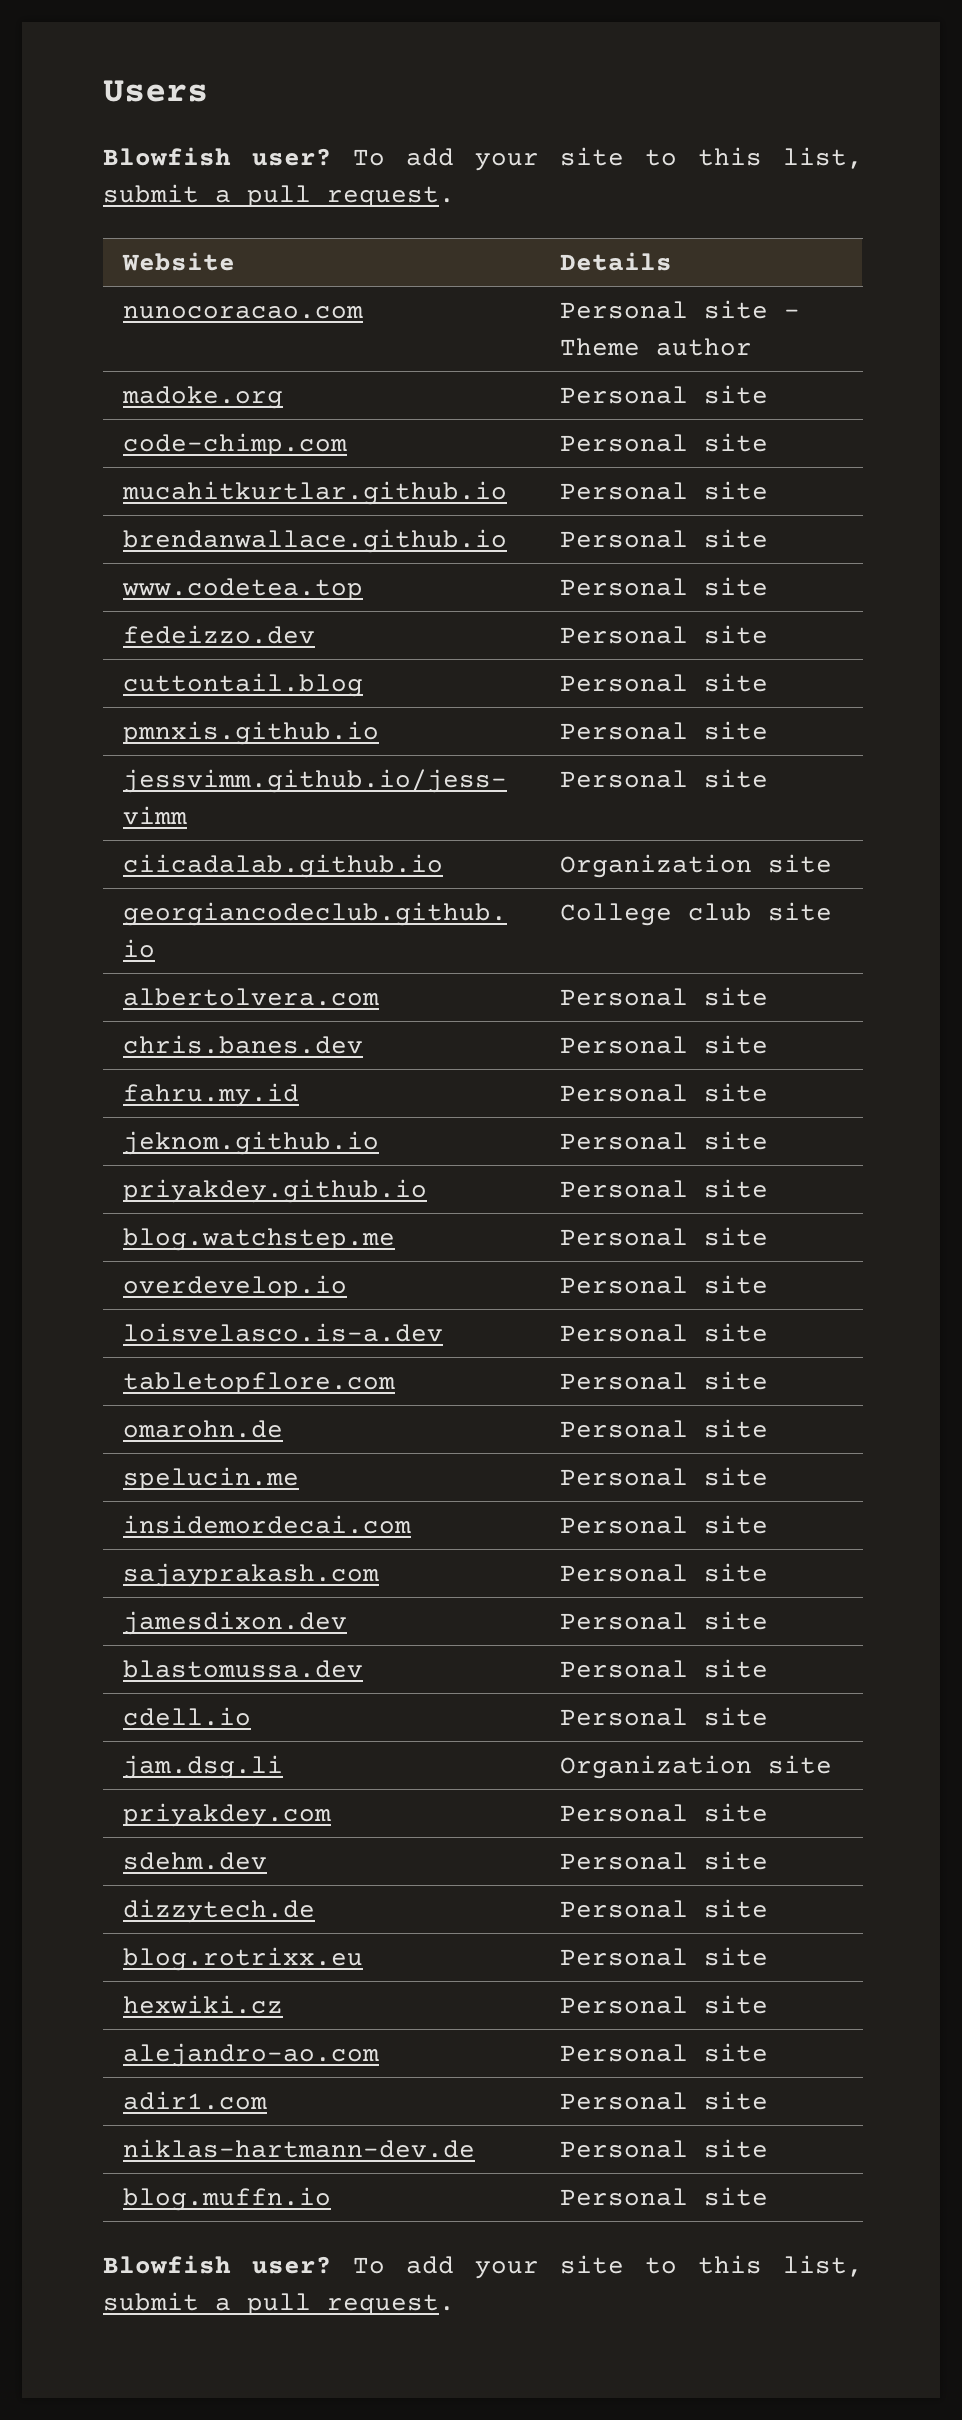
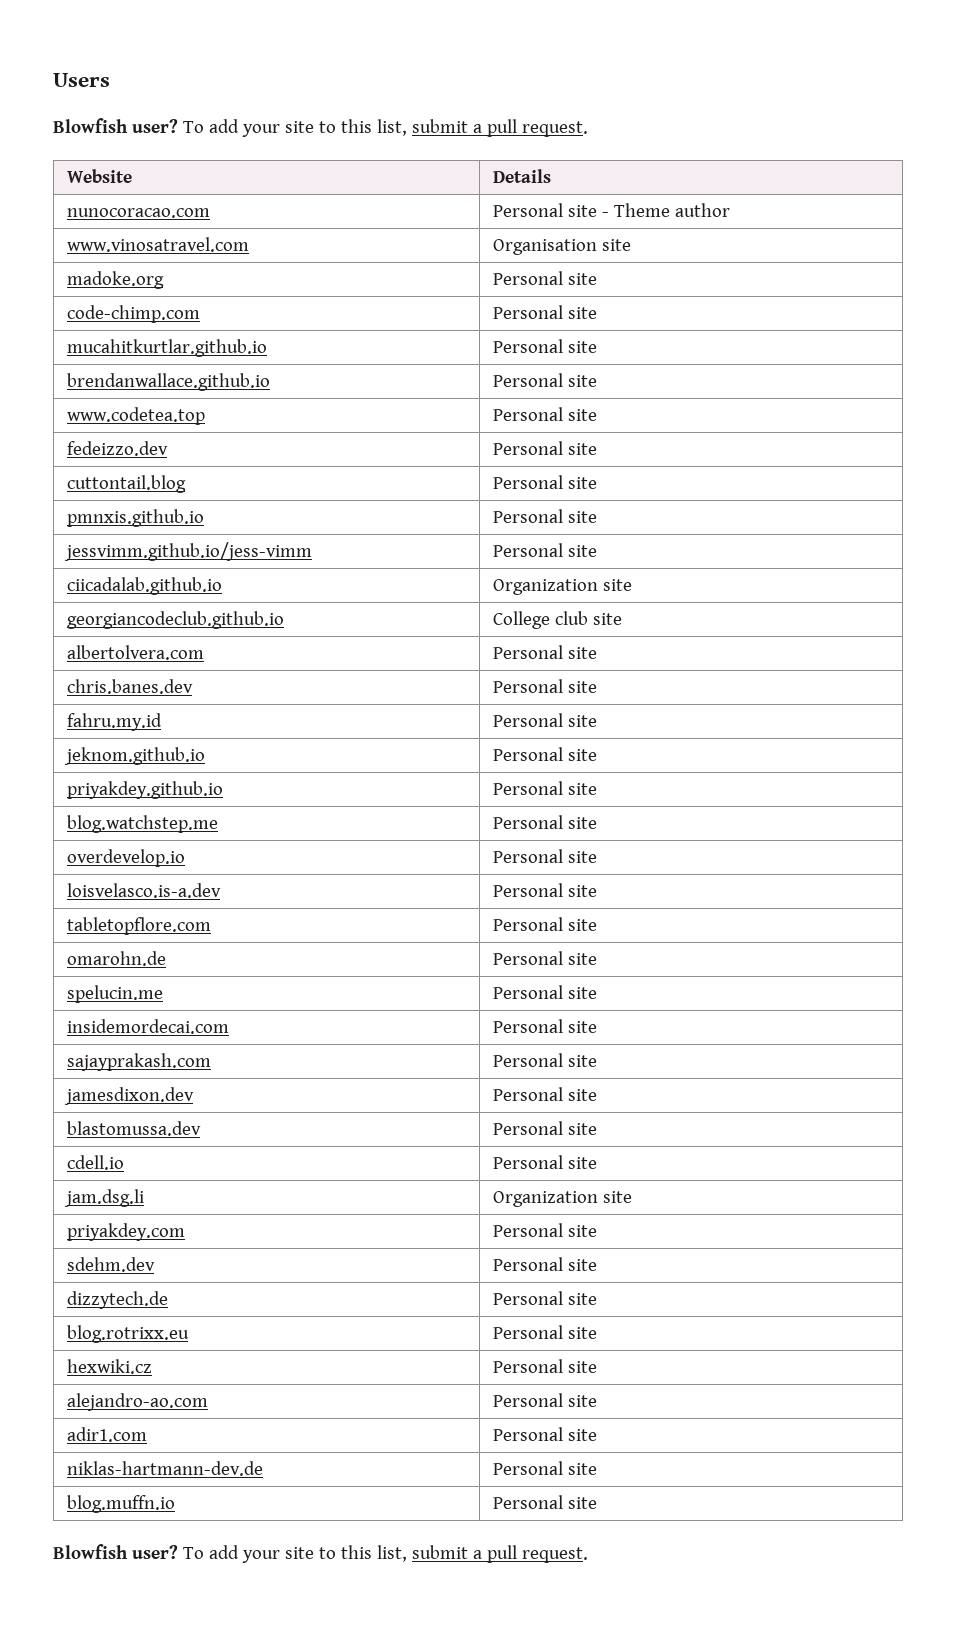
+ www.vinosatravel.com | Organisation site

